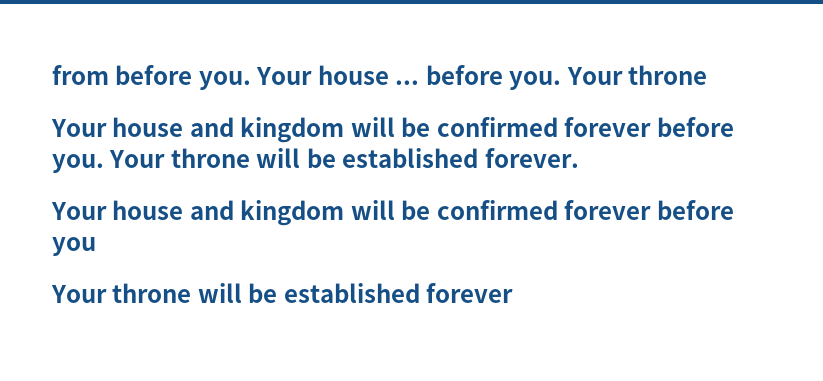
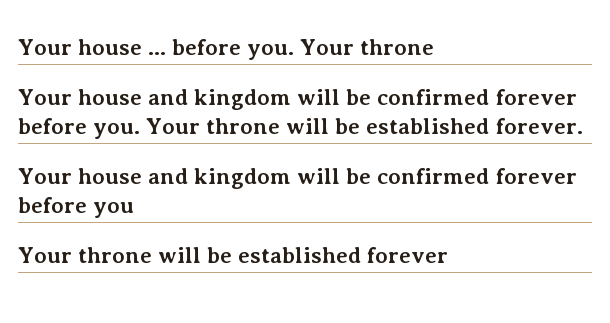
- from before you.

